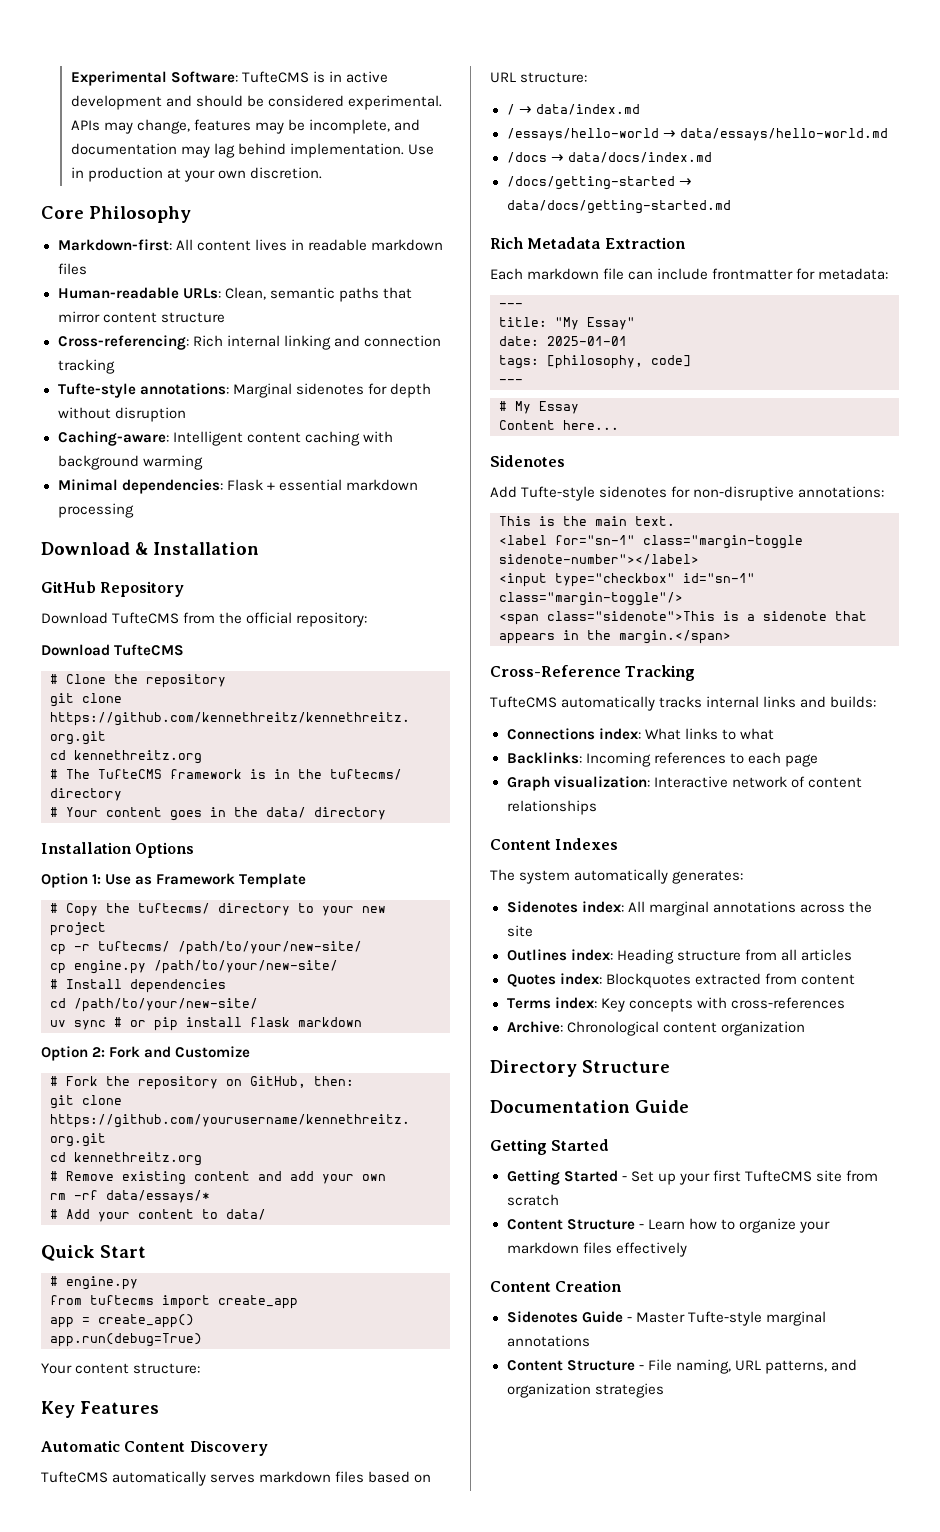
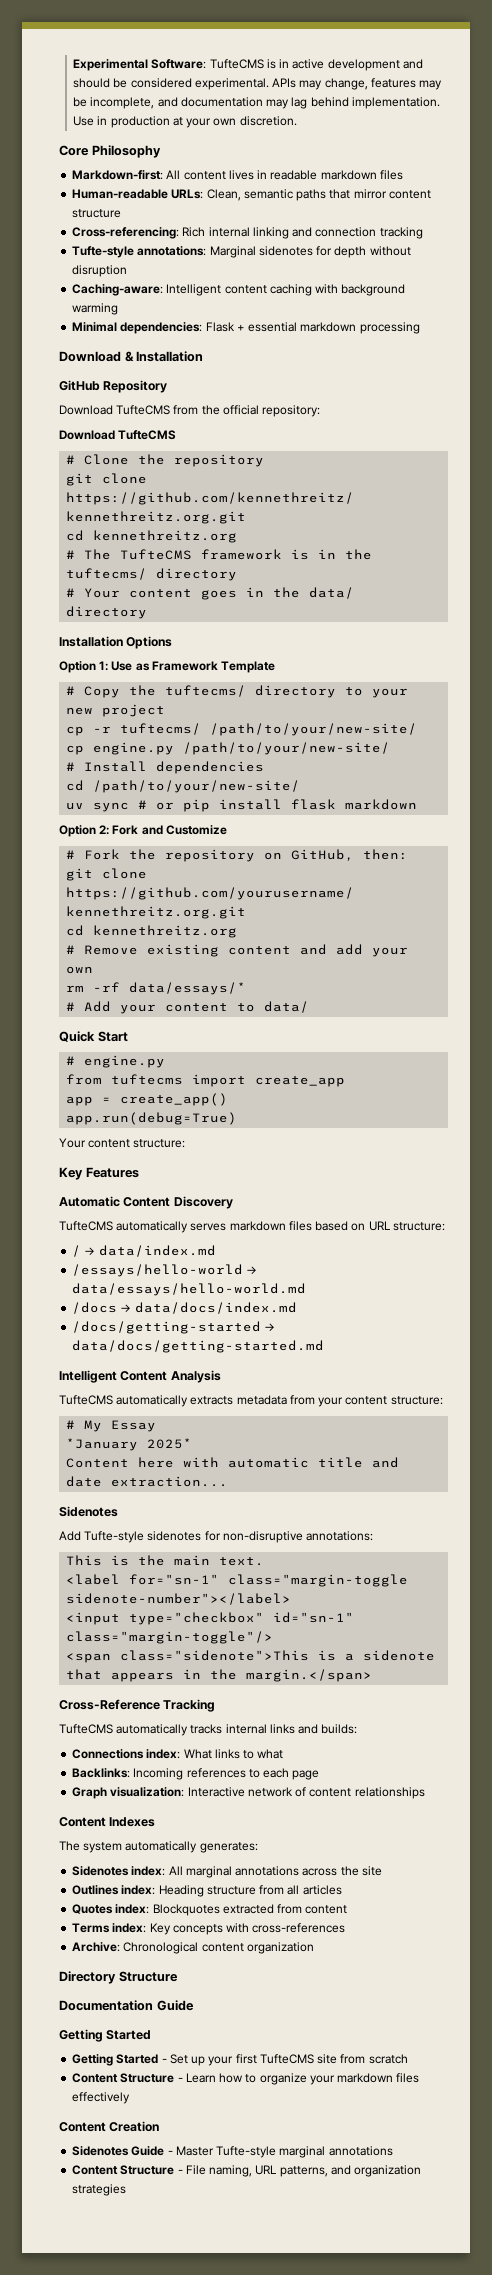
- Rich Metadata Extraction
- Each markdown file can include frontmatter for metadata:
- ---
- title: "My Essay"
- date: 2025-01-01
- tags: [philosophy, code]
- ---
+ Intelligent Content Analysis
+ TufteCMS automatically extracts metadata from your content structure:
- Content here...
+ *January 2025*
+ Content here with automatic title and date extraction...

